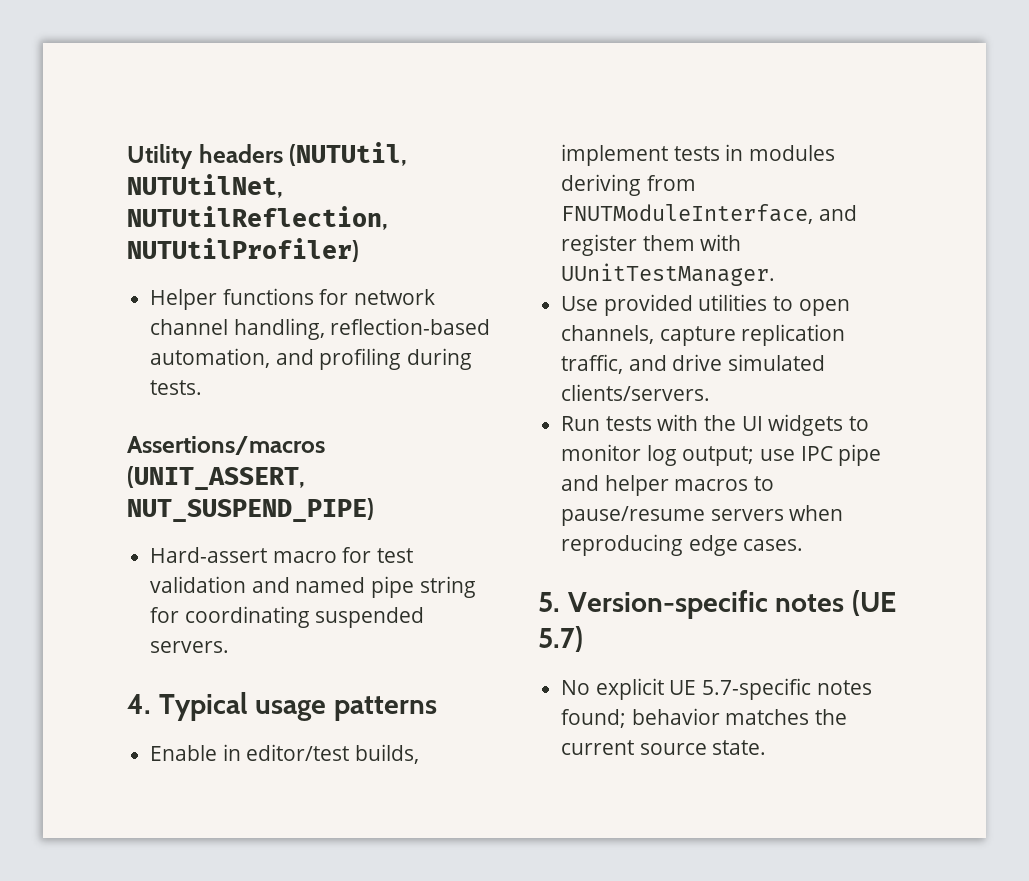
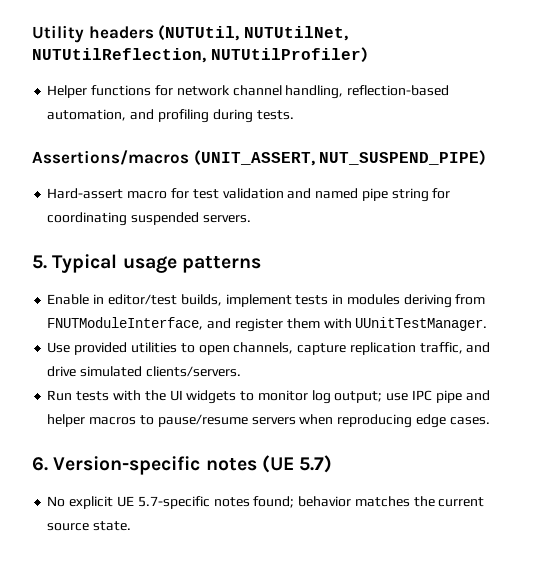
- 4. Typical usage patterns
+ 5. Typical usage patterns
- 5. Version-specific notes (UE 5.7)
+ 6. Version-specific notes (UE 5.7)

